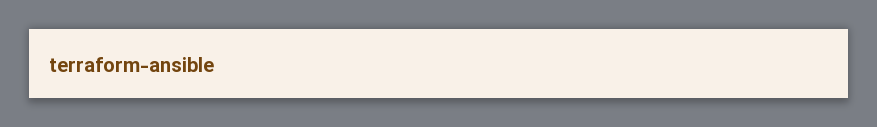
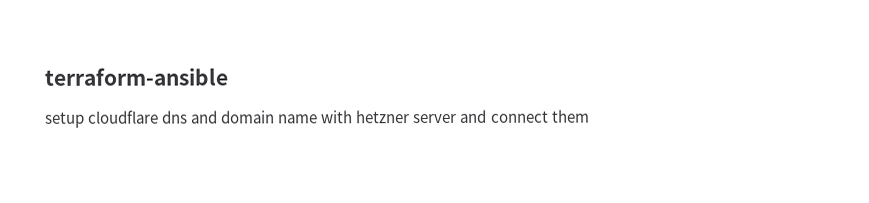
+ setup cloudflare dns and domain name with hetzner server and connect them

